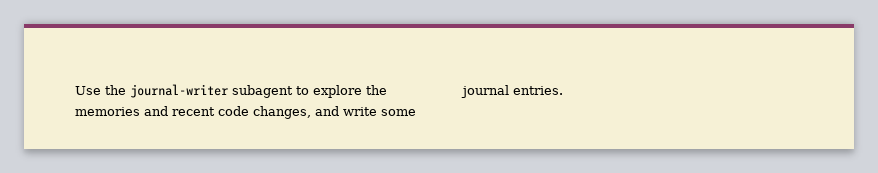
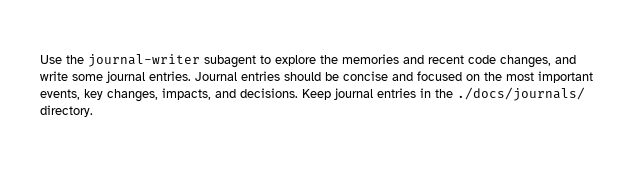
+ Journal entries should be concise and focused on the most important events, key changes, impacts, and decisions. Keep journal entries in the ./docs/journals/ directory.

